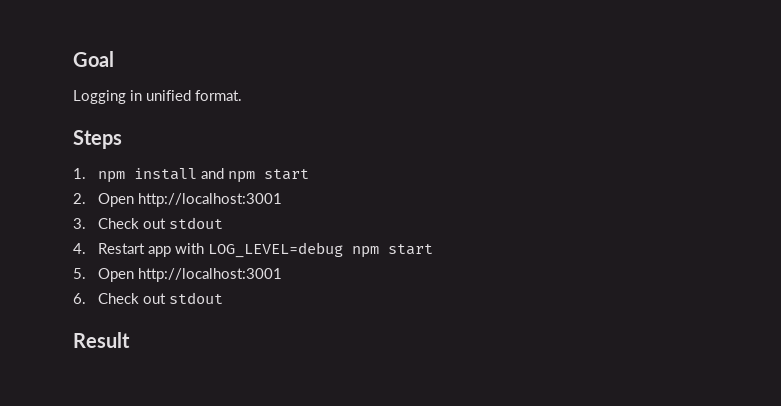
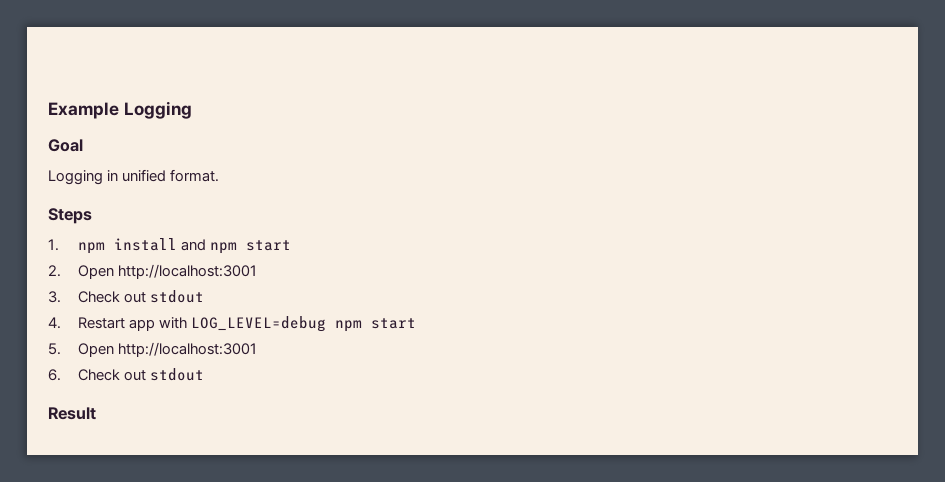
+ Example Logging

